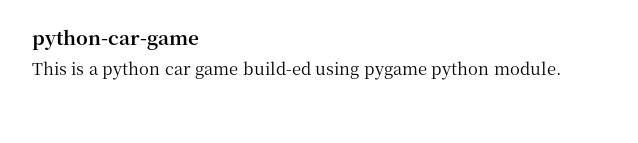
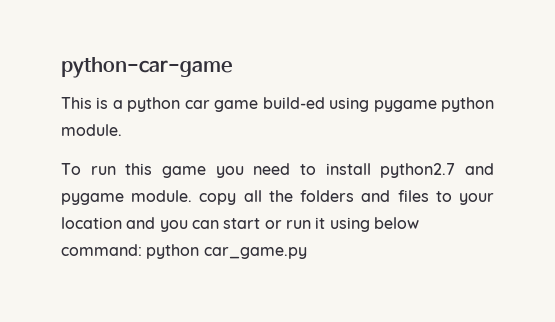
+ To run this game you need to install python2.7 and pygame module. copy all the folders and files to your location and you can start or run it using below command: python car_game.py

